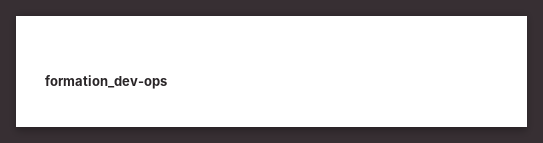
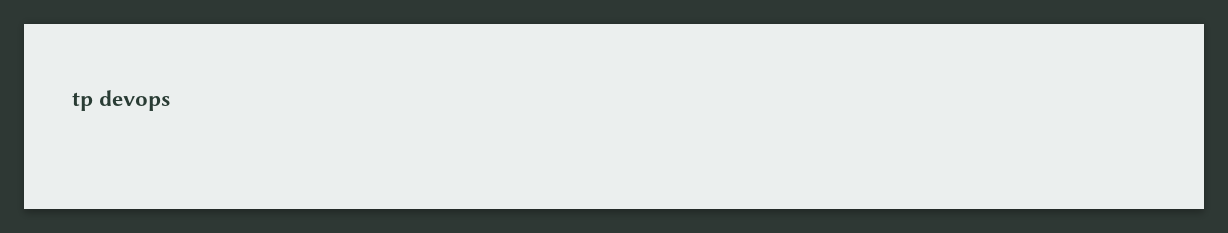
- formation_dev-ops
+ tp devops

